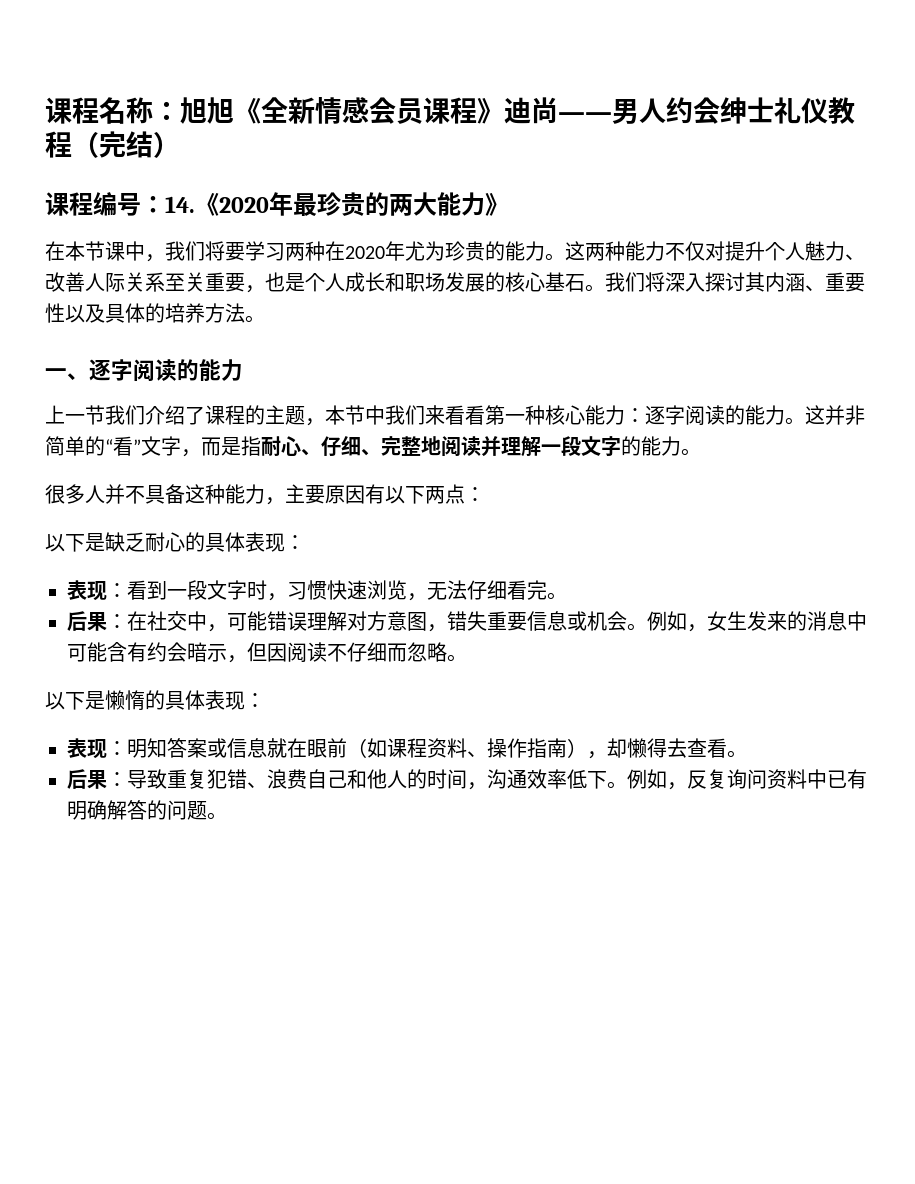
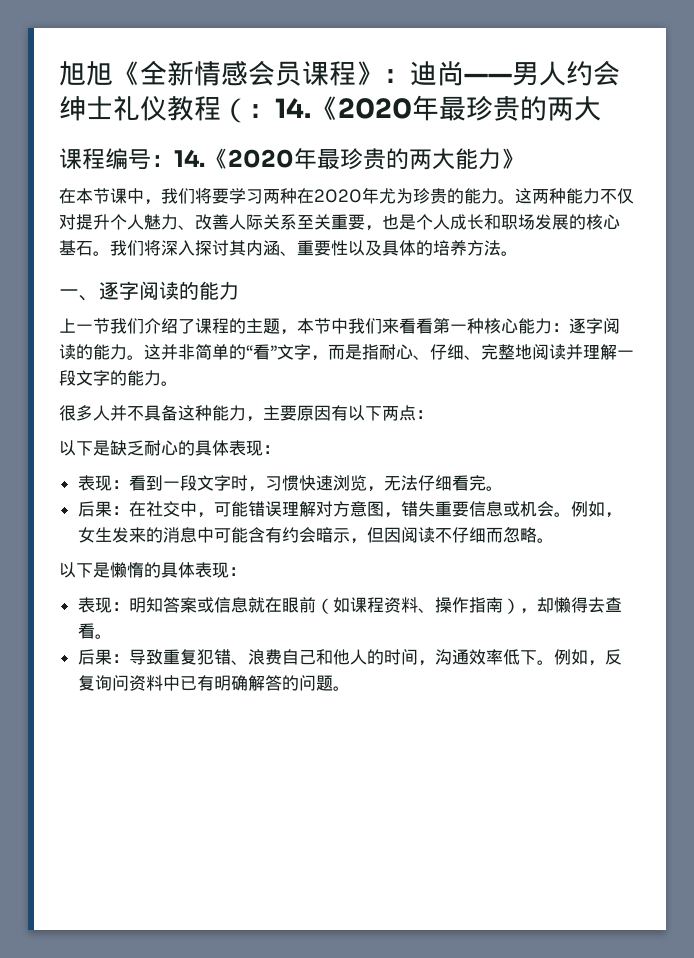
- 课程名称：旭旭《全新情感会员课程》迪尚——男人约会绅士礼仪教程（完结）
+ 旭旭《全新情感会员课程》：迪尚——男人约会绅士礼仪教程（：14.《2020年最珍贵的两大

